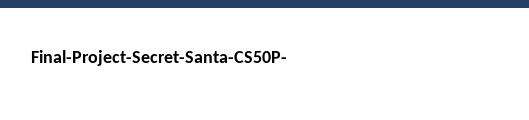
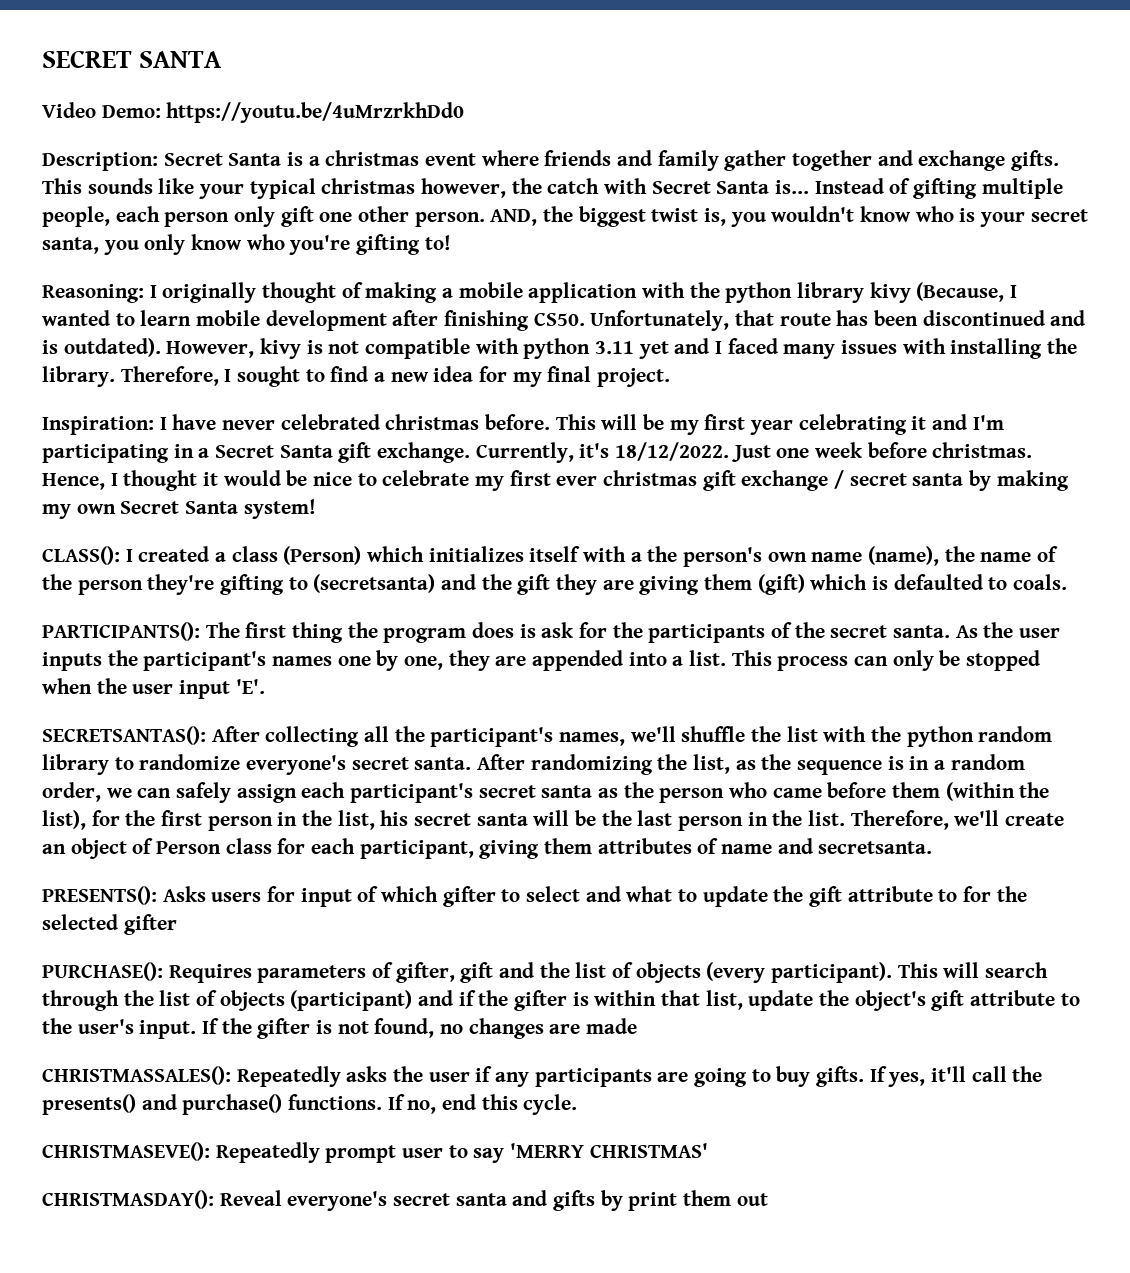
- Final-Project-Secret-Santa-CS50P-
+ SECRET SANTA
+ Video Demo: https://youtu.be/4uMrzrkhDd0
+ Description: Secret Santa is a christmas event where friends and family gather together and exchange gifts. This sounds like your typical christmas however, the catch with Secret Santa is... Instead of gifting multiple people, each person only gift one other person. AND, the biggest twist is, you wouldn't know who is your secret santa, you only know who you're gifting to!
+ Reasoning: I originally thought of making a mobile application with the python library kivy (Because, I wanted to learn mobile development after finishing CS50. Unfortunately, that route has been discontinued and is outdated). However, kivy is not compatible with python 3.11 yet and I faced many issues with installing the library. Therefore, I sought to find a new idea for my final project.
+ Inspiration: I have never celebrated christmas before. This will be my first year celebrating it and I'm participating in a Secret Santa gift exchange. Currently, it's 18/12/2022. Just one week before christmas. Hence, I thought it would be nice to celebrate my first ever christmas gift exchange / secret santa by making my own Secret Santa system!
+ CLASS(): I created a class (Person) which initializes itself with a the person's own name (name), the name of the person they're gifting to (secretsanta) and the gift they are giving them (gift) which is defaulted to coals.
+ PARTICIPANTS(): The first thing the program does is ask for the participants of the secret santa. As the user inputs the participant's names one by one, they are appended into a list. This process can only be stopped when the user input 'E'.
+ SECRETSANTAS(): After collecting all the participant's names, we'll shuffle the list with the python random library to randomize everyone's secret santa. After randomizing the list, as the sequence is in a random order, we can safely assign each participant's secret santa as the person who came before them (within the list), for the first person in the list, his secret santa will be the last person in the list. Therefore, we'll create an object of Person class for each participant, giving them attributes of name and secretsanta.
+ PRESENTS(): Asks users for input of which gifter to select and what to update the gift attribute to for the selected gifter
+ PURCHASE(): Requires parameters of gifter, gift and the list of objects (every participant). This will search through the list of objects (participant) and if the gifter is within that list, update the object's gift attribute to the user's input. If the gifter is not found, no changes are made
+ CHRISTMASSALES(): Repeatedly asks the user if any participants are going to buy gifts. If yes, it'll call the presents() and purchase() functions. If no, end this cycle.
+ CHRISTMASEVE(): Repeatedly prompt user to say 'MERRY CHRISTMAS'
+ CHRISTMASDAY(): Reveal everyone's secret santa and gifts by print them out

